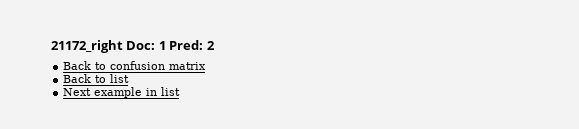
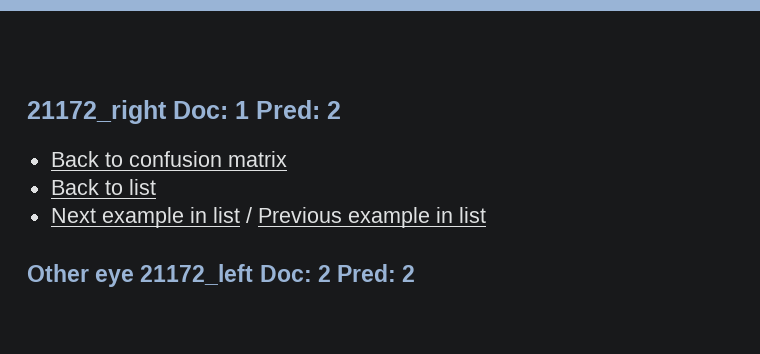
- Next example in list
+ Next example in list / Previous example in list
+ Other eye 21172_left Doc: 2 Pred: 2

